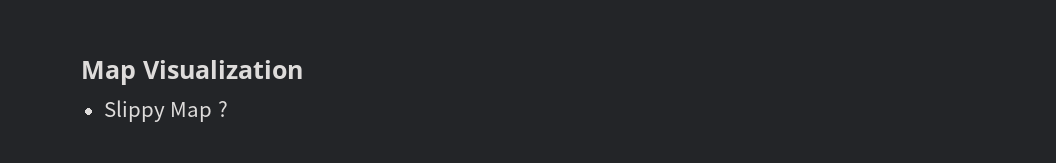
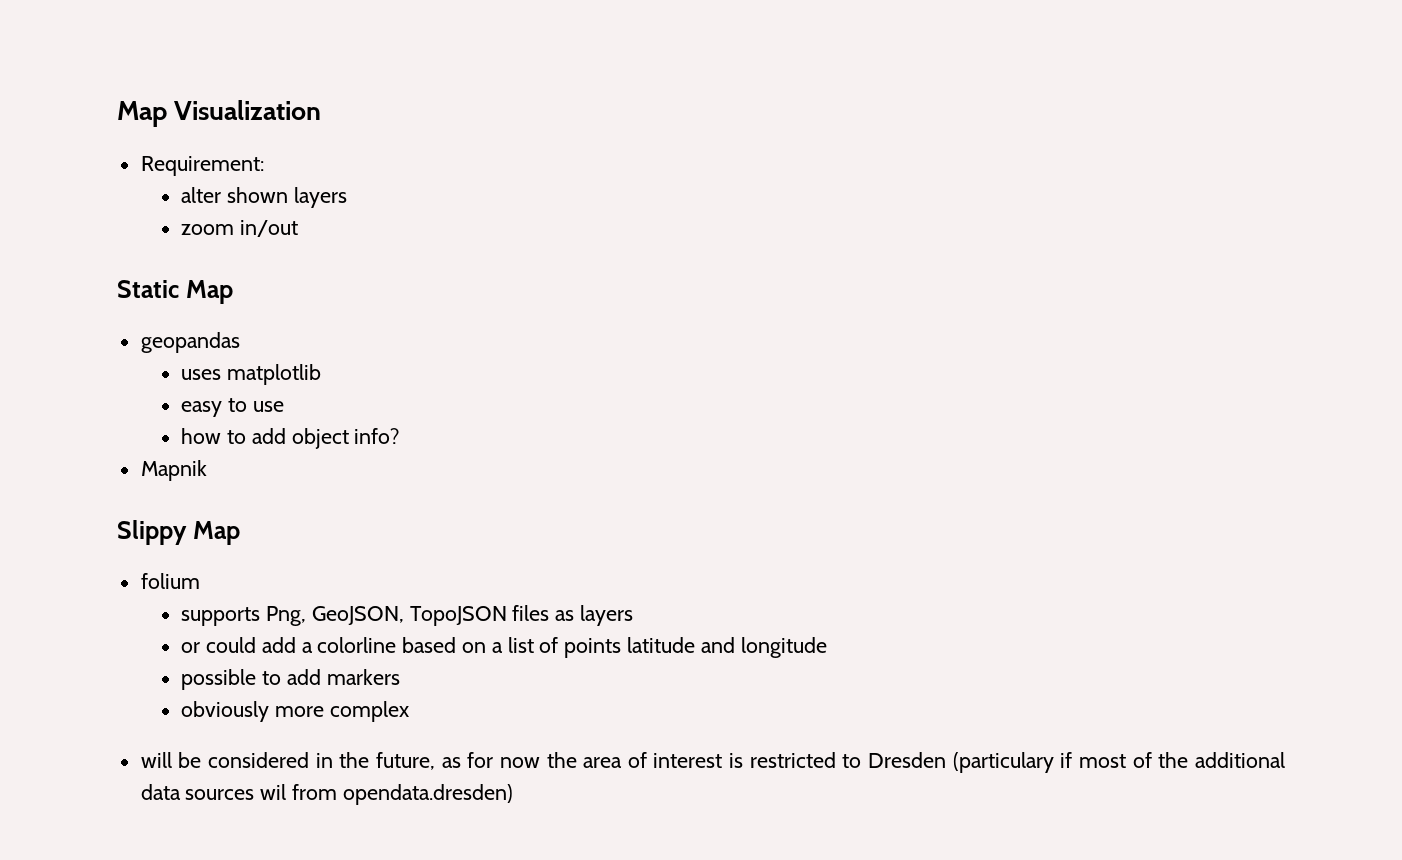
- Slippy Map ?
+ Requirement:
+ alter shown layers
+ zoom in/out
+ Static Map
+ geopandas
+ uses matplotlib
+ easy to use
+ how to add object info?
+ Mapnik
+ Slippy Map
+ folium
+ supports Png, GeoJSON, TopoJSON files as layers
+ or could add a colorline based on a list of points latitude and longitude
+ possible to add markers
+ obviously more complex
+ will be considered in the future, as for now the area of interest is restricted to Dresden (particulary if most of the additional data sources wil from opendata.dresden)

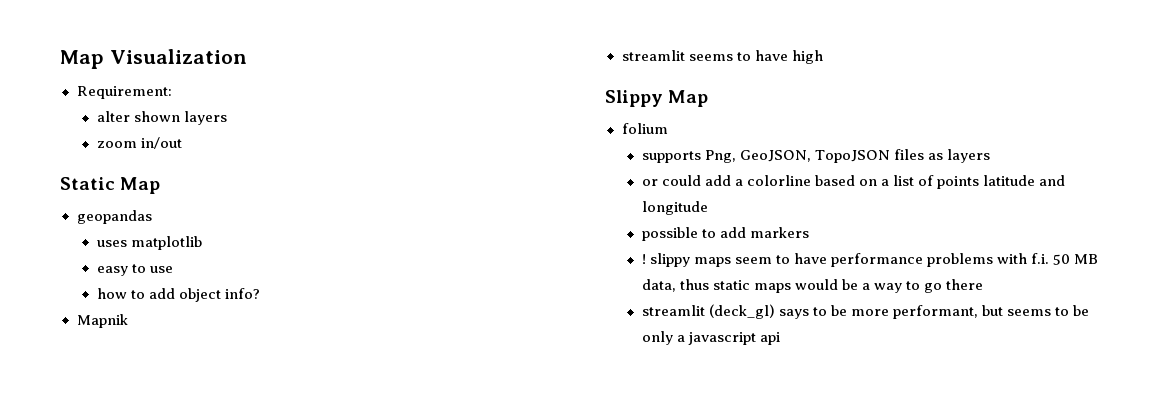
+ streamlit seems to have high
- obviously more complex
- will be considered in the future, as for now the area of interest is restricted to Dresden (particulary if most of the additional data sources wil from opendata.dresden)
+ ! slippy maps seem to have performance problems with f.i. 50 MB data, thus static maps would be a way to go there
+ streamlit (deck_gl) says to be more performant, but seems to be only a javascript api

